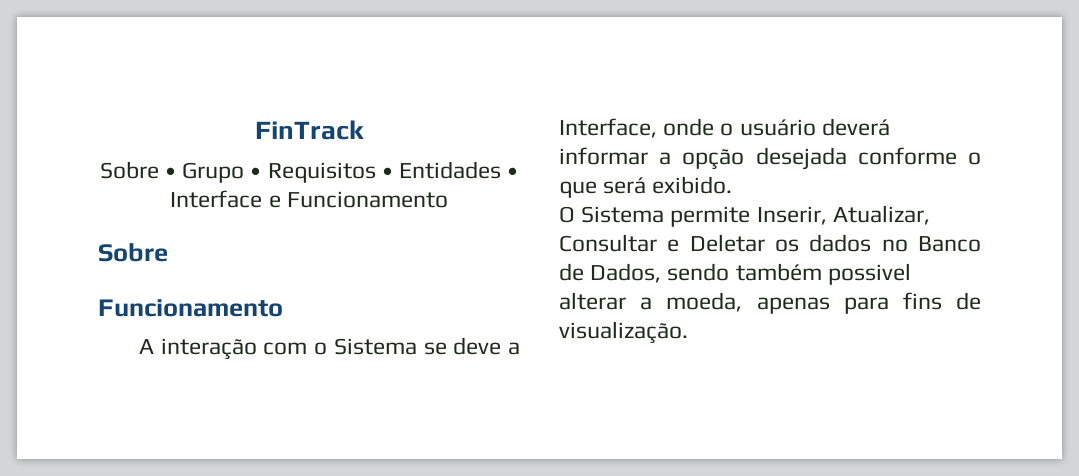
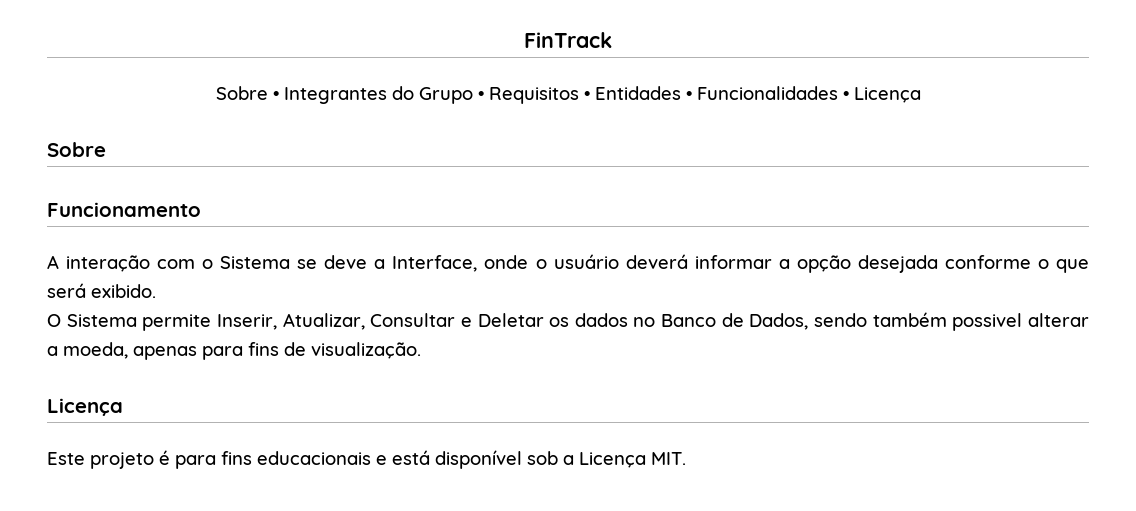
- Sobre • Grupo • Requisitos • Entidades • Interface e Funcionamento
+ Sobre • Integrantes do Grupo • Requisitos • Entidades • Funcionalidades • Licença
  O Sistema permite Inserir, Atualizar, Consultar e Deletar os dados no Banco de Dados, sendo também possivel alterar a moeda, apenas para fins de visualização.
+ Licença
+ Este projeto é para fins educacionais e está disponível sob a Licença MIT.

